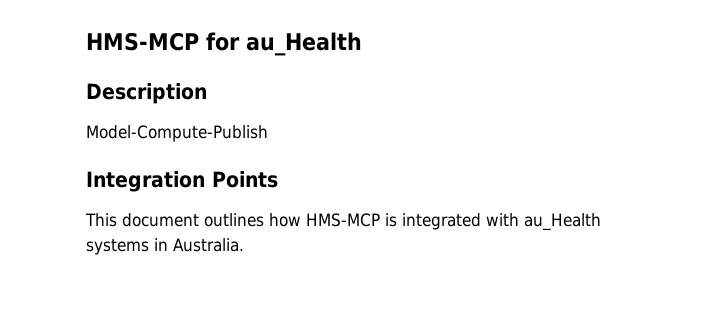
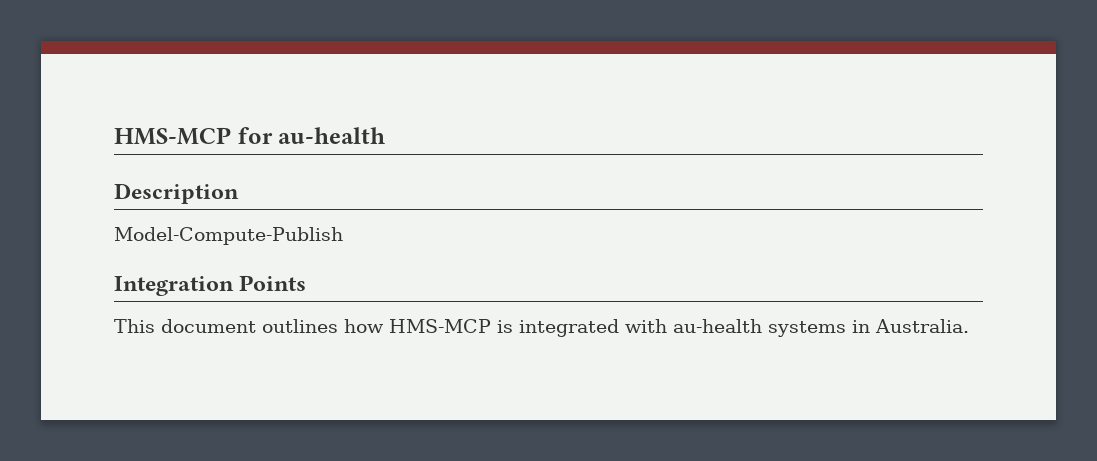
- HMS-MCP for au_Health
+ HMS-MCP for au-health
- This document outlines how HMS-MCP is integrated with au_Health systems in Australia.
+ This document outlines how HMS-MCP is integrated with au-health systems in Australia.

